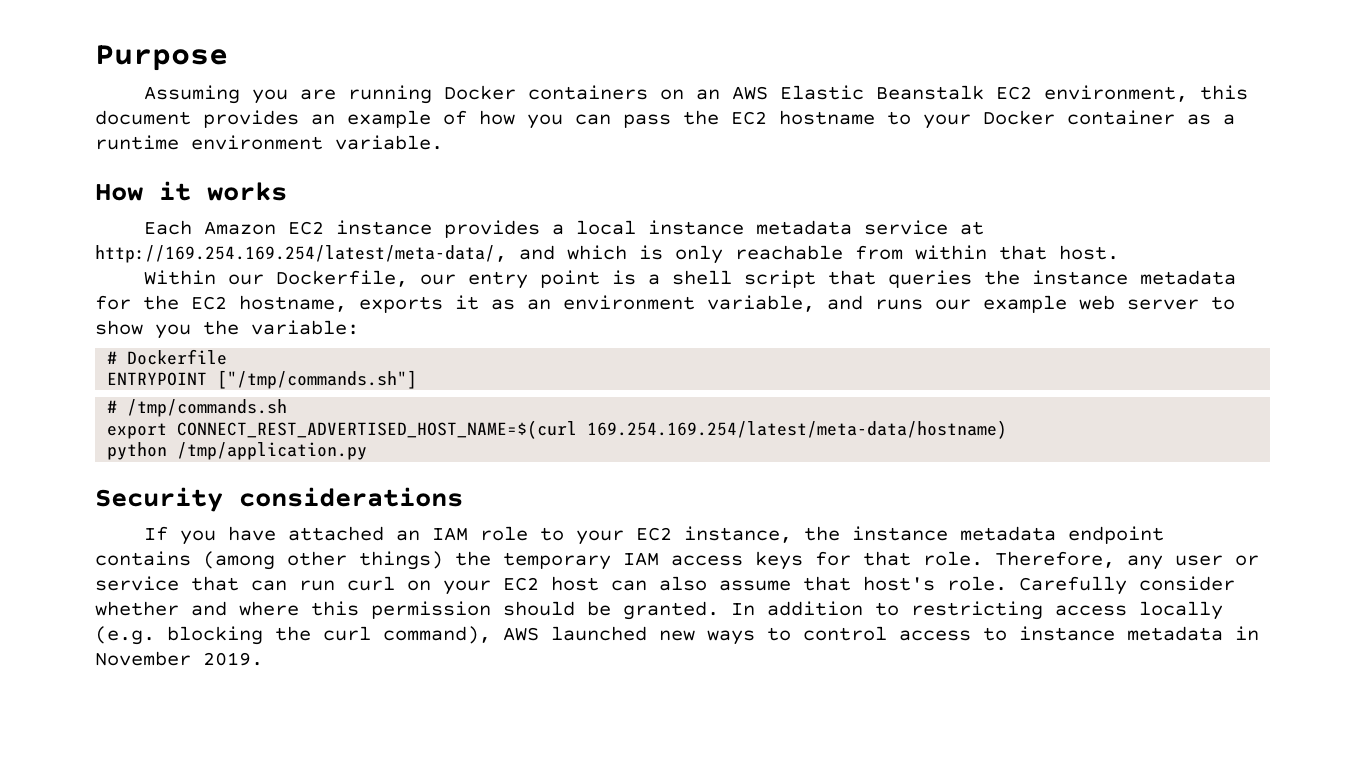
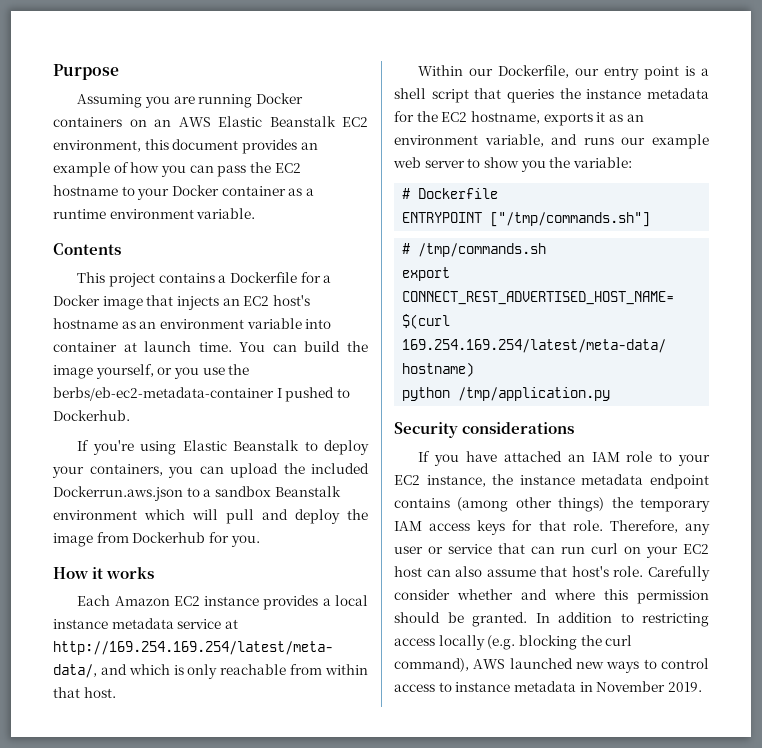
+ Contents
+ This project contains a Dockerfile for a Docker image that injects an EC2 host's hostname as an environment variable into container at launch time. You can build the image yourself, or you use the berbs/eb-ec2-metadata-container I pushed to Dockerhub.
+ If you're using Elastic Beanstalk to deploy your containers, you can upload the included Dockerrun.aws.json to a sandbox Beanstalk environment which will pull and deploy the image from Dockerhub for you.

